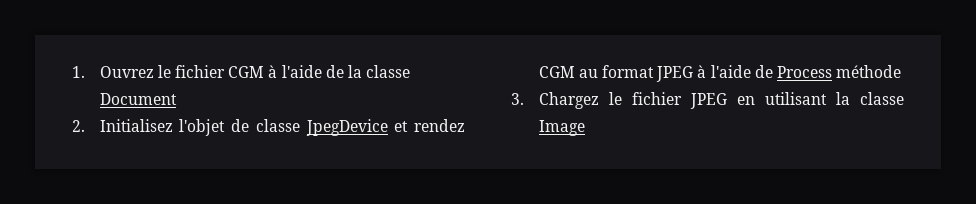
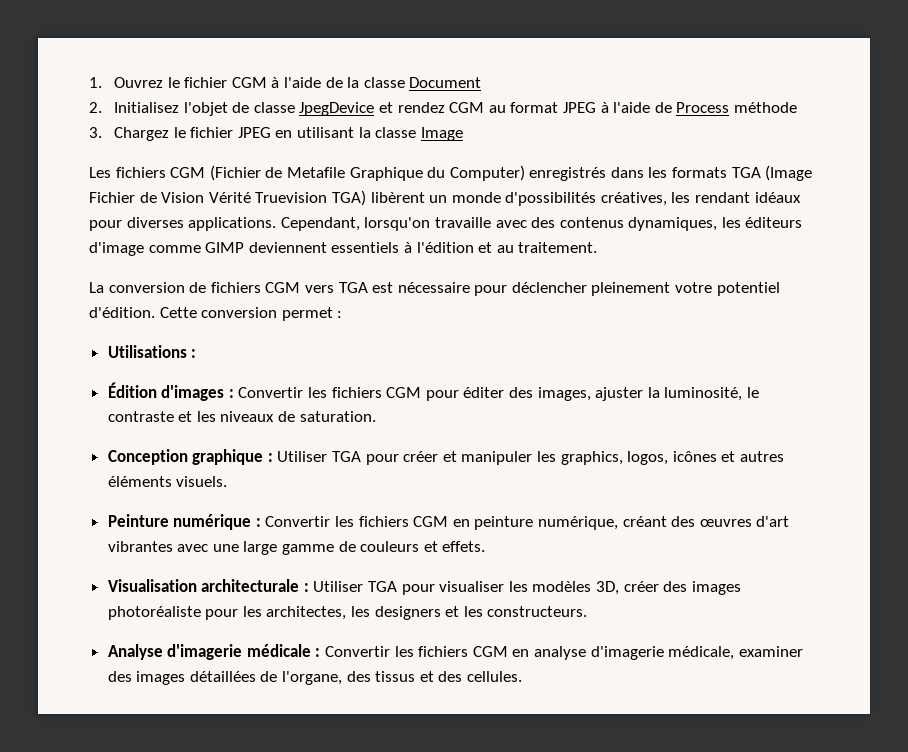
+ Les fichiers CGM (Fichier de Metafile Graphique du Computer) enregistrés dans les formats TGA (Image Fichier de Vision Vérité Truevision TGA) libèrent un monde d'possibilités créatives, les rendant idéaux pour diverses applications. Cependant, lorsqu'on travaille avec des contenus dynamiques, les éditeurs d'image comme GIMP deviennent essentiels à l'édition et au traitement.
+ La conversion de fichiers CGM vers TGA est nécessaire pour déclencher pleinement votre potentiel d'édition. Cette conversion permet :
+ Utilisations :
+ Édition d'images : Convertir les fichiers CGM pour éditer des images, ajuster la luminosité, le contraste et les niveaux de saturation.
+ Conception graphique : Utiliser TGA pour créer et manipuler les graphics, logos, icônes et autres éléments visuels.
+ Peinture numérique : Convertir les fichiers CGM en peinture numérique, créant des œuvres d'art vibrantes avec une large gamme de couleurs et effets.
+ Visualisation architecturale : Utiliser TGA pour visualiser les modèles 3D, créer des images photoréaliste pour les architectes, les designers et les constructeurs.
+ Analyse d'imagerie médicale : Convertir les fichiers CGM en analyse d'imagerie médicale, examiner des images détaillées de l'organe, des tissus et des cellules.

